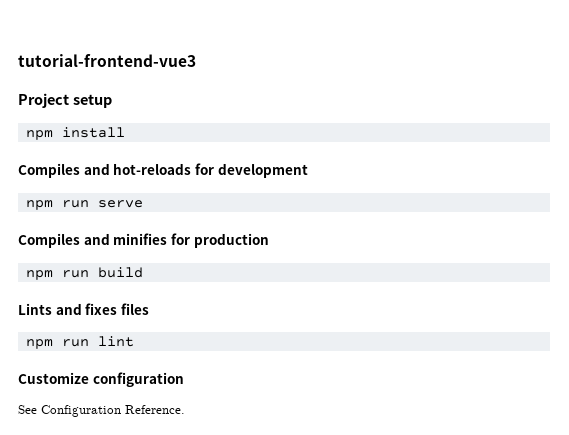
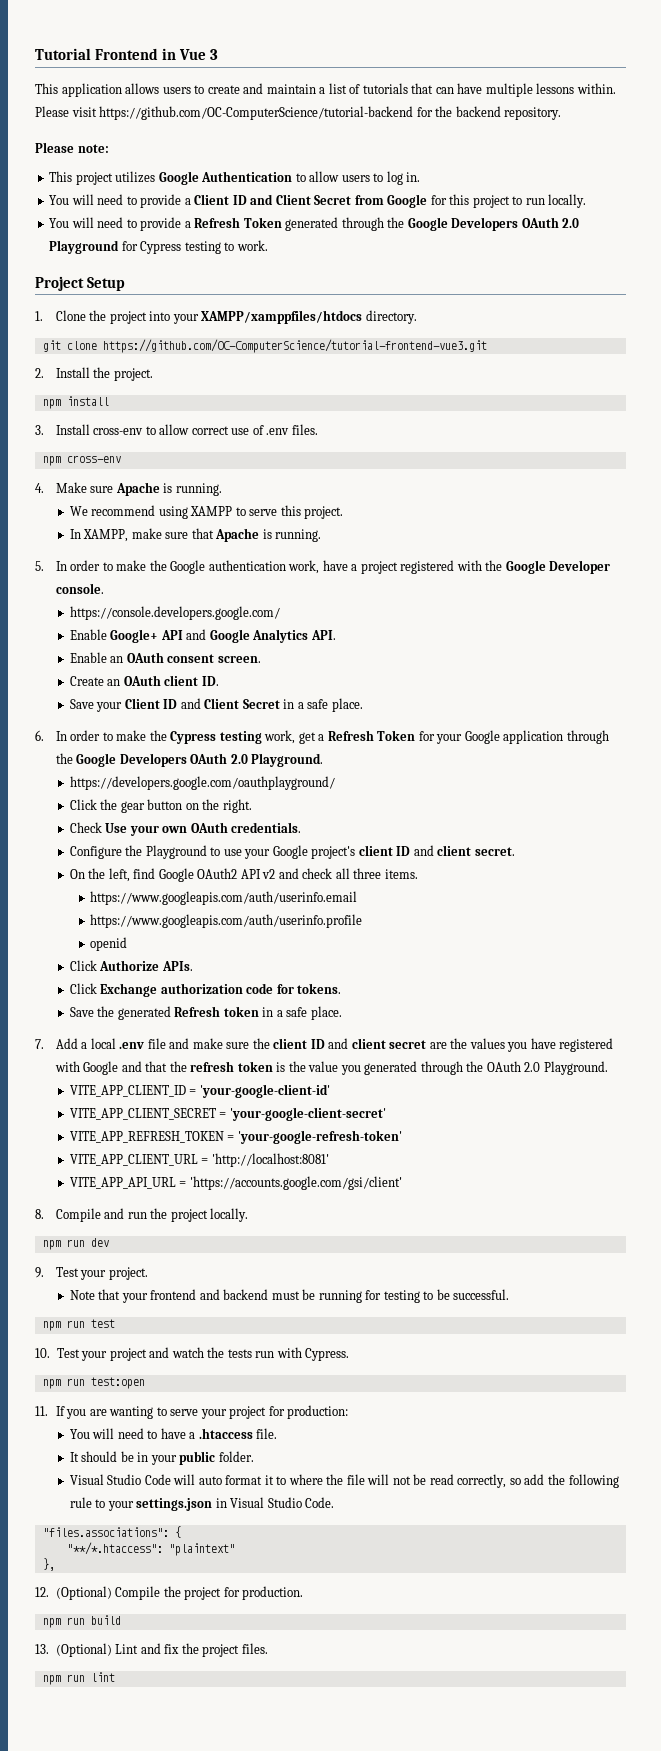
- tutorial-frontend-vue3
- Project setup
+ Tutorial Frontend in Vue 3
+ This application allows users to create and maintain a list of tutorials that can have multiple lessons within. Please visit https://github.com/OC-ComputerScience/tutorial-backend for the backend repository.
+ Please note:
+ This project utilizes Google Authentication to allow users to log in.
+ You will need to provide a Client ID and Client Secret from Google for this project to run locally.
+ You will need to provide a Refresh Token generated through the Google Developers OAuth 2.0 Playground for Cypress testing to work.
+ Project Setup
+ 1. Clone the project into your XAMPP/xamppfiles/htdocs directory.
+ git clone https://github.com/OC-ComputerScience/tutorial-frontend-vue3.git
+ 2. Install the project.
  npm install
- Compiles and hot-reloads for development
- npm run serve
- Compiles and minifies for production
+ 3. Install cross-env to allow correct use of .env files.
+ npm cross-env
+ 4. Make sure Apache is running.
+ We recommend using XAMPP to serve this project.
+ In XAMPP, make sure that Apache is running.
+ 5. In order to make the Google authentication work, have a project registered with the Google Developer console.
+ https://console.developers.google.com/
+ Enable Google+ API and Google Analytics API.
+ Enable an OAuth consent screen.
+ Create an OAuth client ID.
+ Save your Client ID and Client Secret in a safe place.
+ 6. In order to make the Cypress testing work, get a Refresh Token for your Google application through the Google Developers OAuth 2.0 Playground.
+ https://developers.google.com/oauthplayground/
+ Click the gear button on the right.
+ Check Use your own OAuth credentials.
+ Configure the Playground to use your Google project's client ID and client secret.
+ On the left, find Google OAuth2 API v2 and check all three items.
+ https://www.googleapis.com/auth/userinfo.email
+ https://www.googleapis.com/auth/userinfo.profile
+ openid
+ Click Authorize APIs.
+ Click Exchange authorization code for tokens.
+ Save the generated Refresh token in a safe place.
+ 7. Add a local .env file and make sure the client ID and client secret are the values you have registered with Google and that the refresh token is the value you generated through the OAuth 2.0 Playground.
+ VITE_APP_CLIENT_ID = 'your-google-client-id'
+ VITE_APP_CLIENT_SECRET = 'your-google-client-secret'
+ VITE_APP_REFRESH_TOKEN = 'your-google-refresh-token'
+ VITE_APP_CLIENT_URL = 'http://localhost:8081'
+ VITE_APP_API_URL = 'https://accounts.google.com/gsi/client'
+ 8. Compile and run the project locally.
+ npm run dev
+ 9. Test your project.
+ Note that your frontend and backend must be running for testing to be successful.
+ npm run test
+ 10. Test your project and watch the tests run with Cypress.
+ npm run test:open
+ 11. If you are wanting to serve your project for production:
+ You will need to have a .htaccess file.
+ It should be in your public folder.
+ Visual Studio Code will auto format it to where the file will not be read correctly, so add the following rule to your settings.json in Visual Studio Code.
+ "files.associations": {
+ "**/*.htaccess": "plaintext"
+ },
+ 12. (Optional) Compile the project for production.
  npm run build
- Lints and fixes files
+ 13. (Optional) Lint and fix the project files.
  npm run lint
- Customize configuration
- See Configuration Reference.

